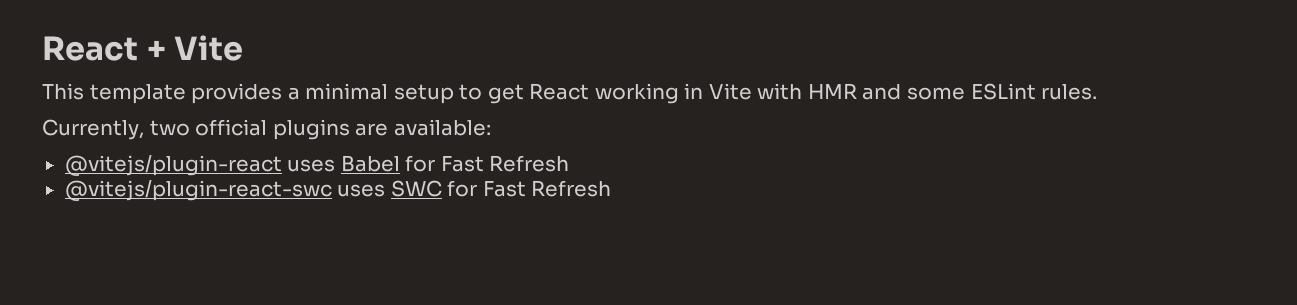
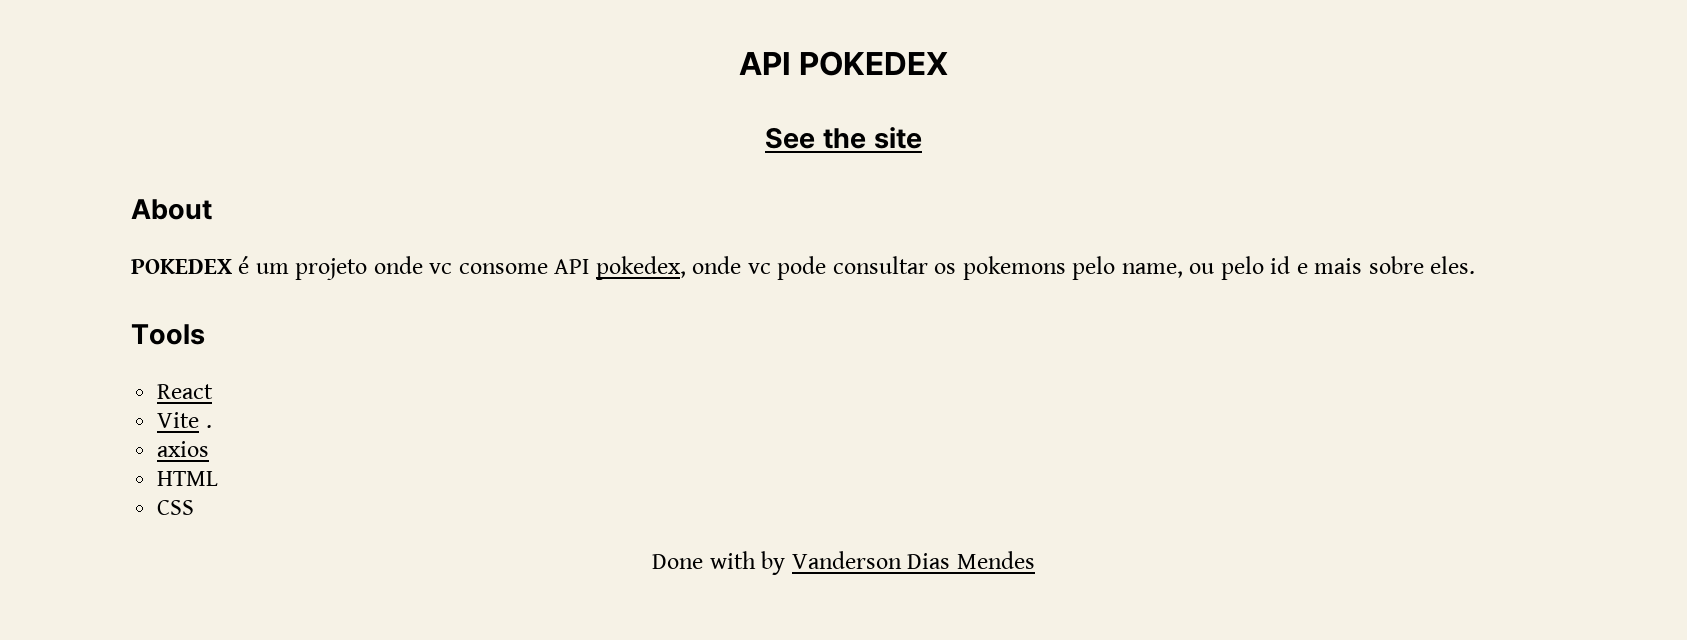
- React + Vite
- This template provides a minimal setup to get React working in Vite with HMR and some ESLint rules.
- Currently, two official plugins are available:
- @vitejs/plugin-react uses Babel for Fast Refresh
- @vitejs/plugin-react-swc uses SWC for Fast Refresh
+ API POKEDEX
+ See the site
+ About
+ POKEDEX é um projeto onde vc consome API pokedex, onde vc pode consultar os pokemons pelo name, ou pelo id e mais sobre eles.
+ Tools
+ React
+ Vite .
+ axios
+ HTML
+ CSS
+ Done with by Vanderson Dias Mendes

